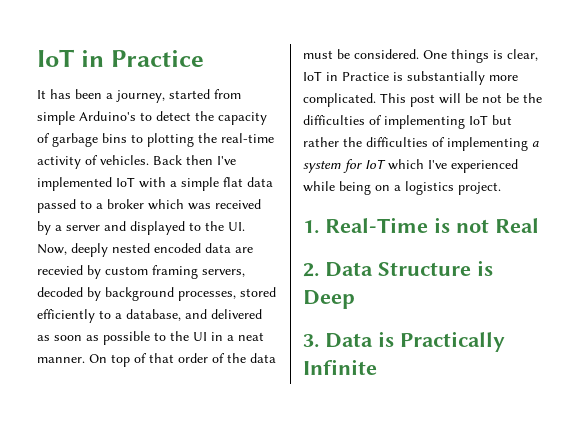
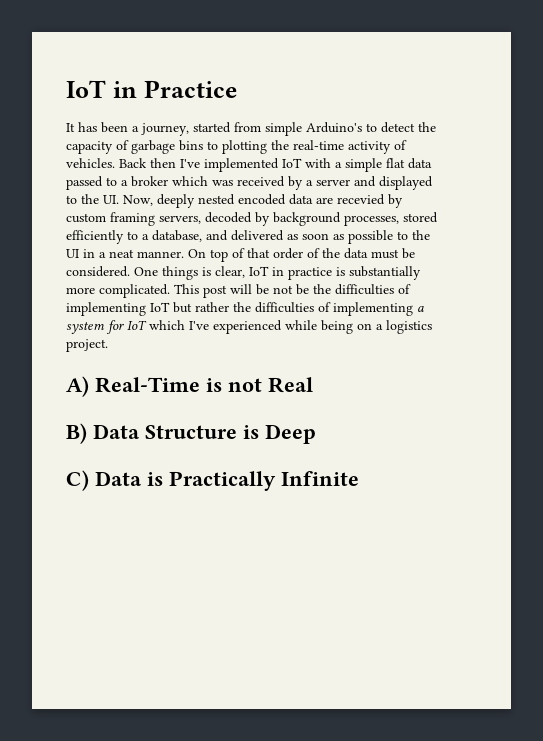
- One things is clear, IoT in Practice is substantially more complicated.
+ One things is clear, IoT in practice is substantially more complicated.
- 1. Real-Time is not Real
+ A) Real-Time is not Real
- 2. Data Structure is Deep
+ B) Data Structure is Deep
- 3. Data is Practically Infinite
+ C) Data is Practically Infinite

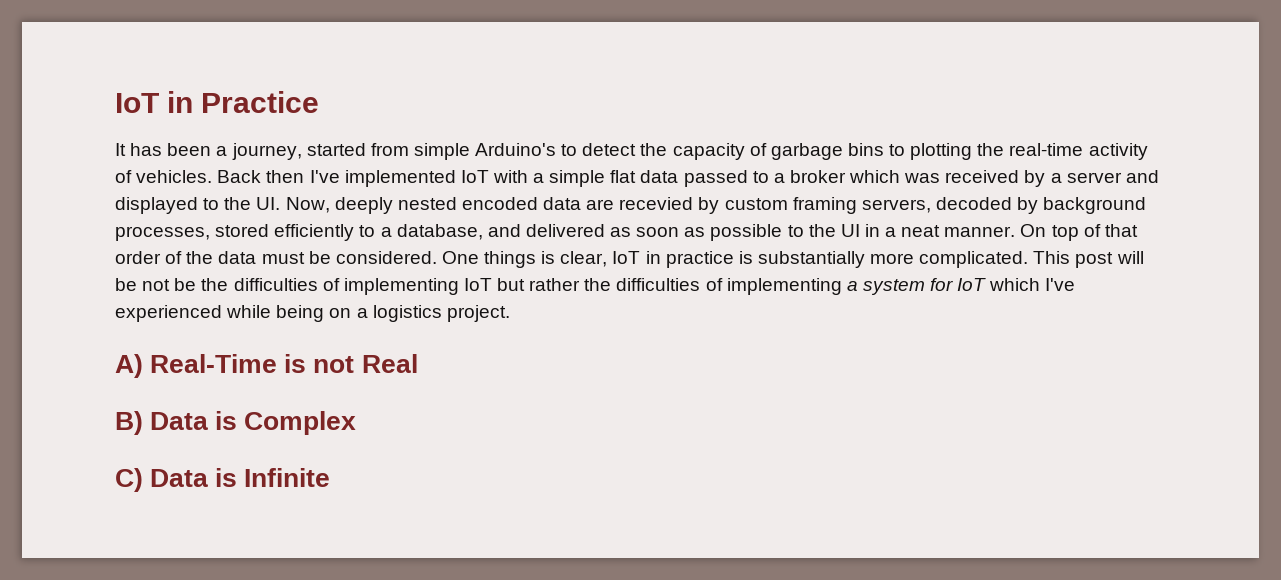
- B) Data Structure is Deep
+ B) Data is Complex
- C) Data is Practically Infinite
+ C) Data is Infinite

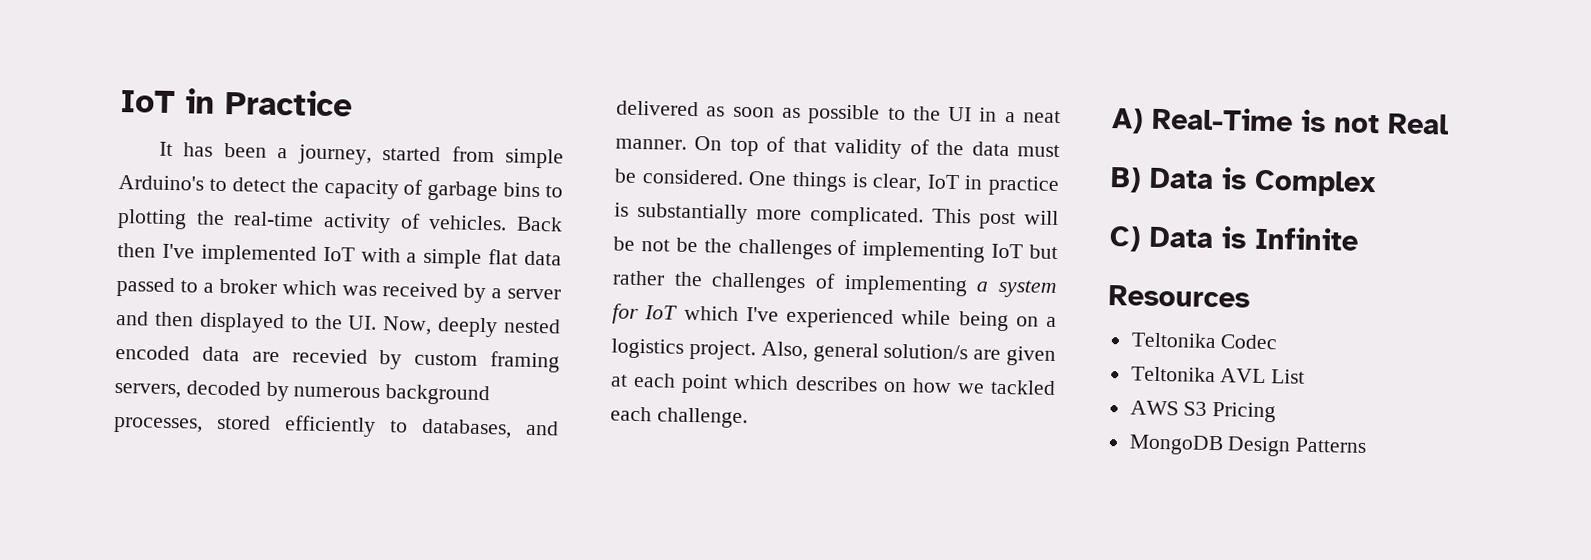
- Back then I've implemented IoT with a simple flat data passed to a broker which was received by a server and displayed to the UI. Now, deeply nested encoded data are recevied by custom framing servers, decoded by background processes, stored efficiently to a database, and delivered as soon as possible to the UI in a neat manner.
+ Back then I've implemented IoT with a simple flat data passed to a broker which was received by a server and then displayed to the UI. Now, deeply nested encoded data are recevied by custom framing servers, decoded by numerous background processes, stored efficiently to databases, and delivered as soon as possible to the UI in a neat manner.
- On top of that order of the data must be considered.
+ On top of that validity of the data must be considered.
- This post will be not be the difficulties of implementing IoT but rather the difficulties of implementing a system for IoT which I've experienced while being on a logistics project.
+ This post will be not be the challenges of implementing IoT but rather the challenges of implementing a system for IoT which I've experienced while being on a logistics project. Also, general solution/s are given at each point which describes on how we tackled each challenge.
+ Resources
+ Teltonika Codec
+ Teltonika AVL List
+ AWS S3 Pricing
+ MongoDB Design Patterns

